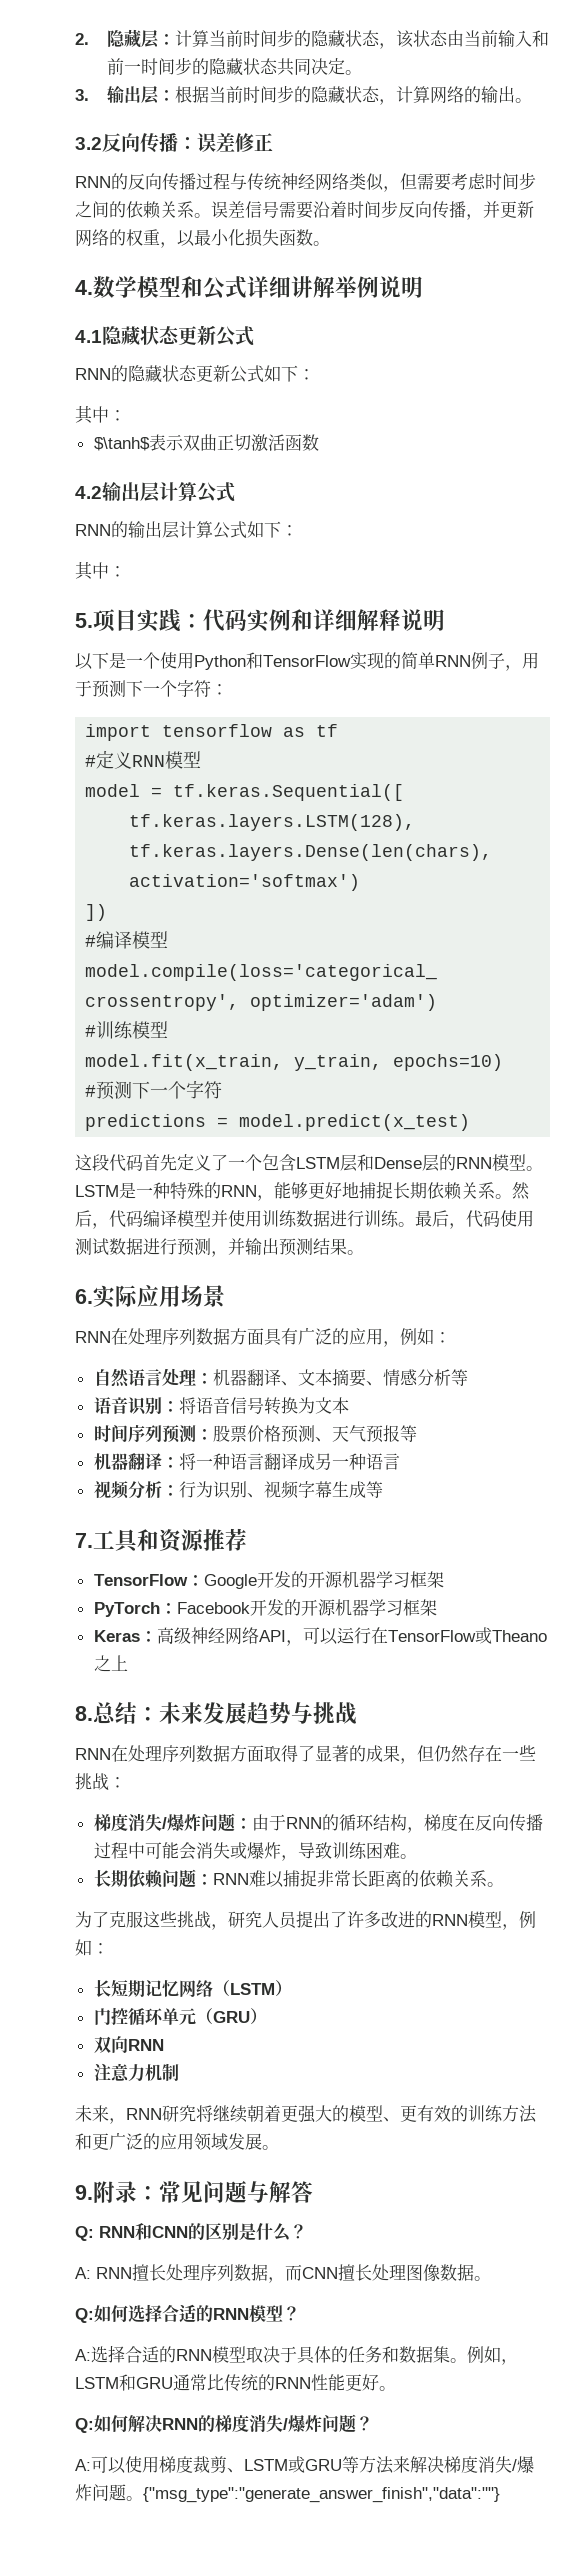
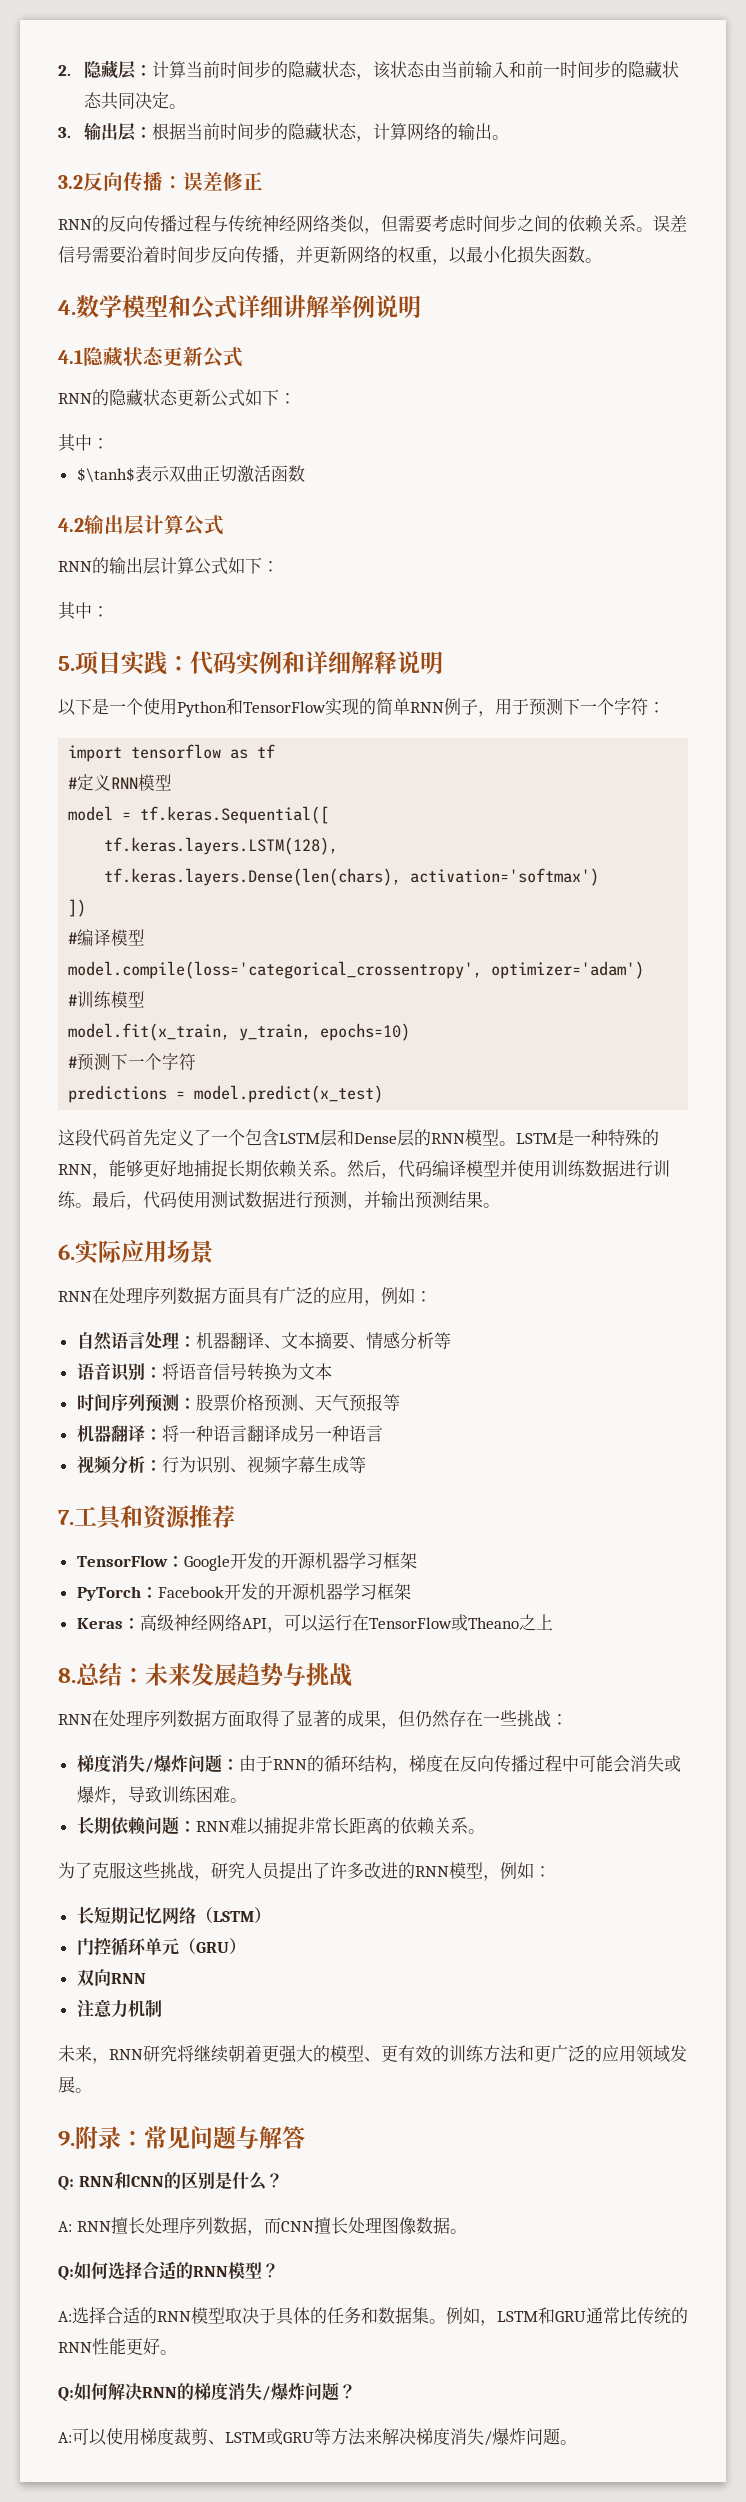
- {"msg_type":"generate_answer_finish","data":""}

